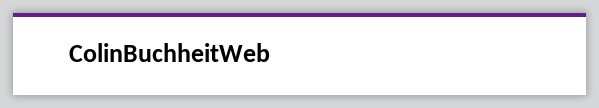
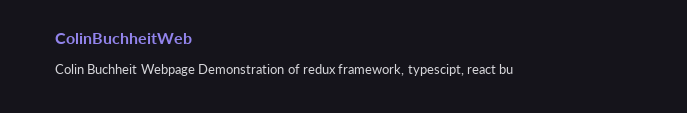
+ Colin Buchheit Webpage Demonstration of redux framework, typescipt, react bu

